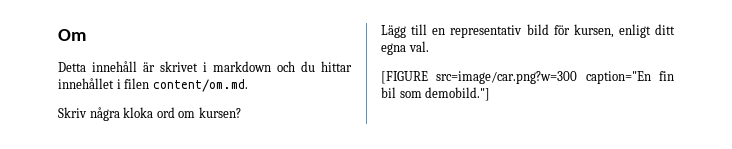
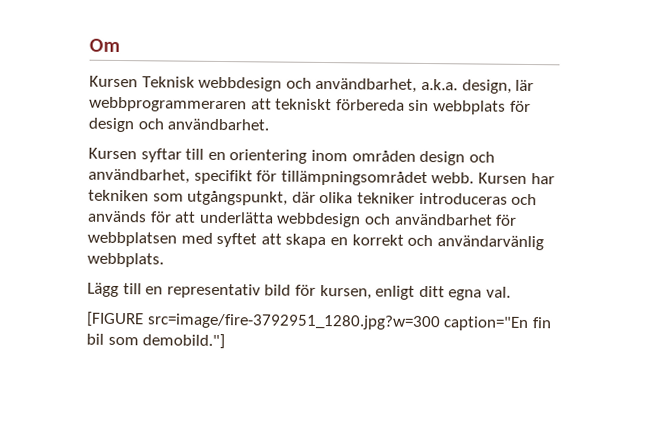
- Detta innehåll är skrivet i markdown och du hittar innehållet i filen content/om.md.
- Skriv några kloka ord om kursen?
+ Kursen Teknisk webbdesign och användbarhet, a.k.a. design, lär webbprogrammeraren att tekniskt förbereda sin webbplats för design och användbarhet.
+ Kursen syftar till en orientering inom områden design och användbarhet, specifikt för tillämpningsområdet webb. Kursen har tekniken som utgångspunkt, där olika tekniker introduceras och används för att underlätta webbdesign och användbarhet för webbplatsen med syftet att skapa en korrekt och användarvänlig webbplats.
- [FIGURE src=image/car.png?w=300 caption="En fin bil som demobild."]
+ [FIGURE src=image/fire-3792951_1280.jpg?w=300 caption="En fin bil som demobild."]

